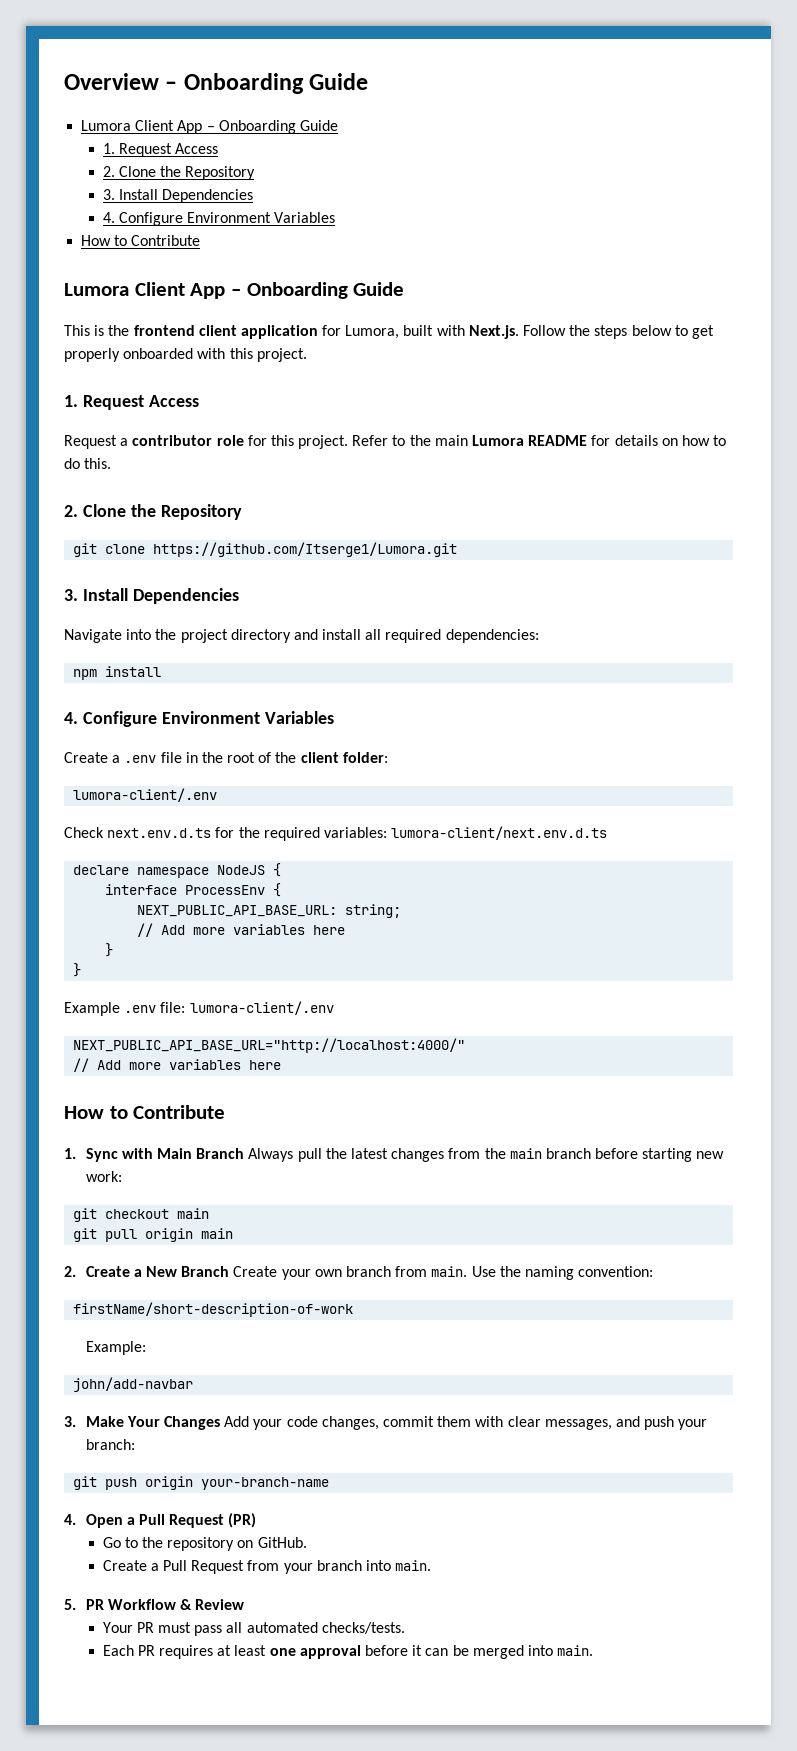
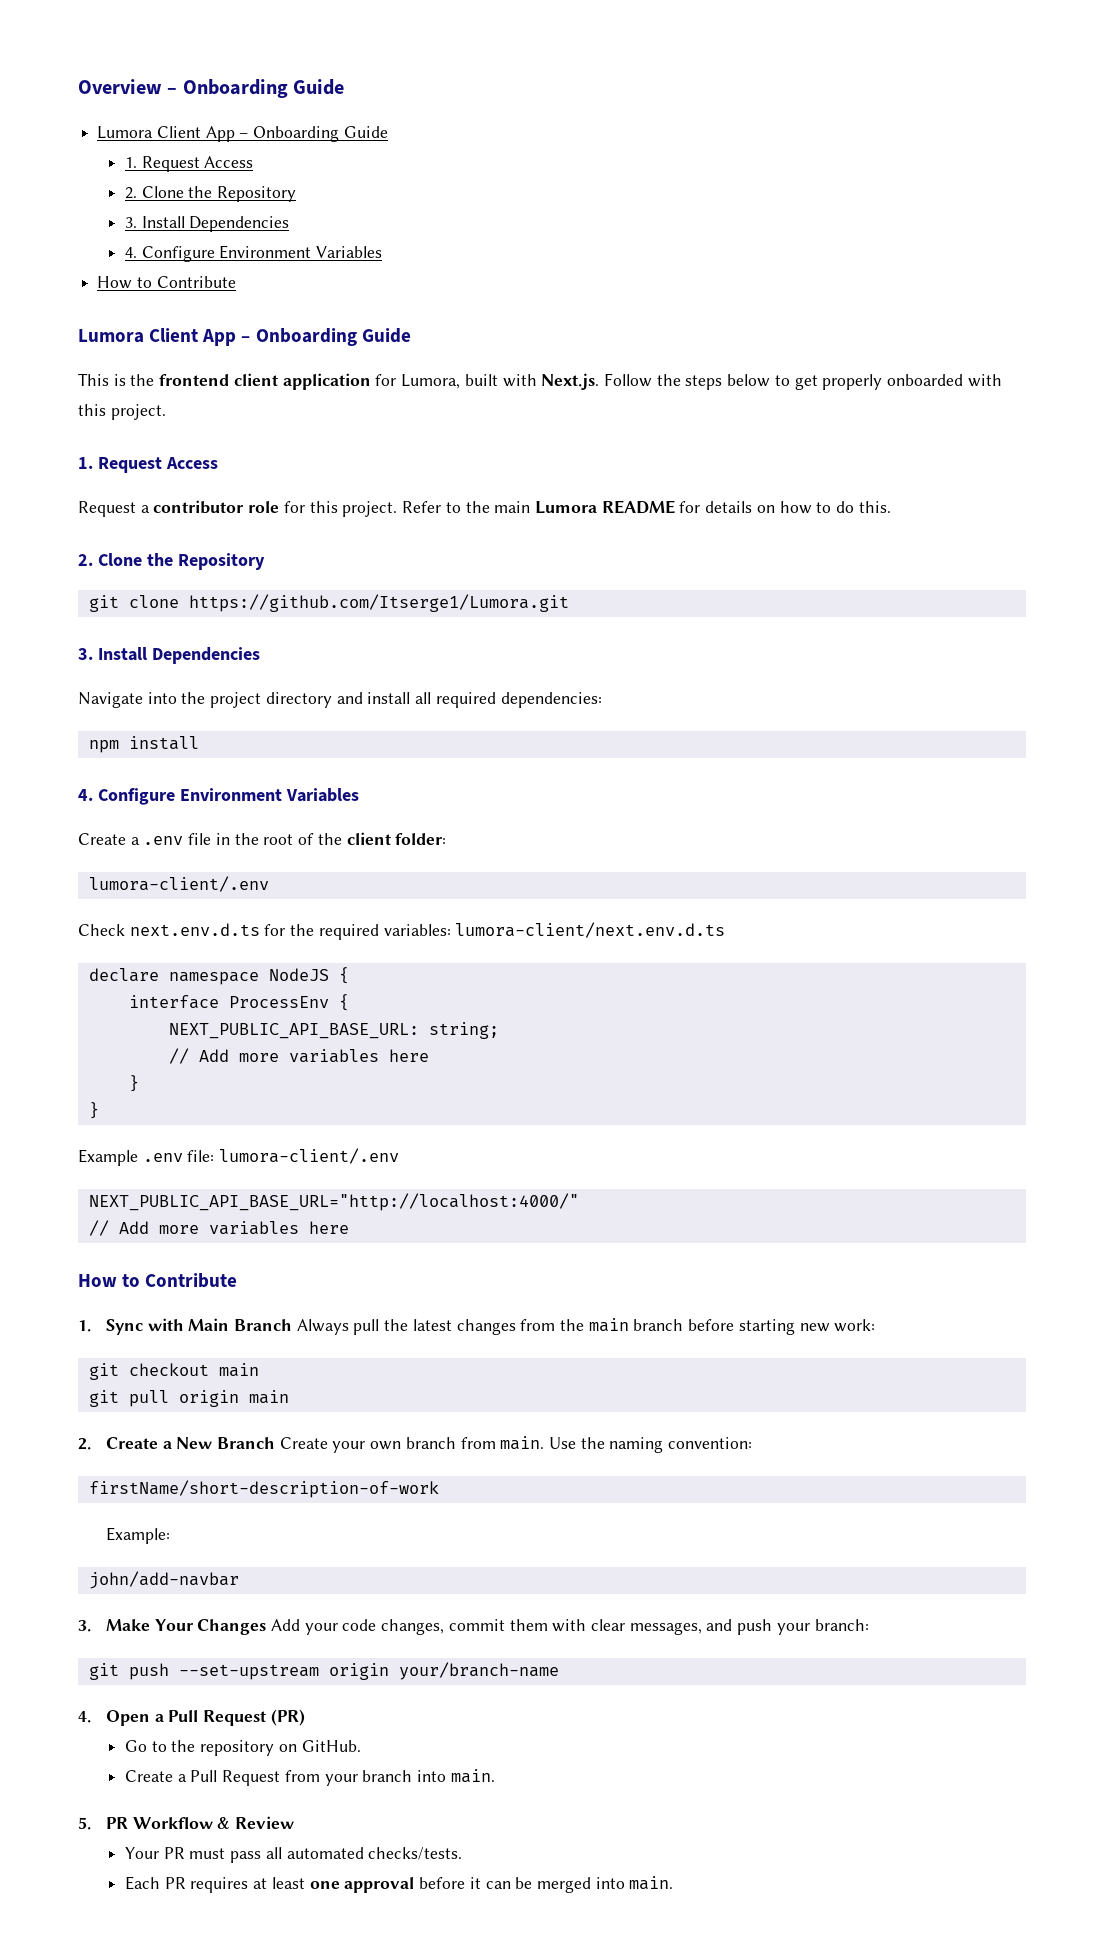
- git push origin your-branch-name
+ git push --set-upstream origin your/branch-name

